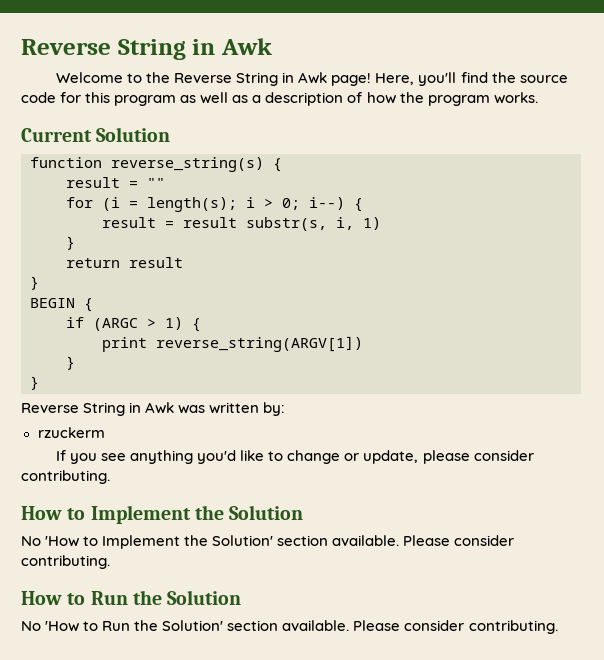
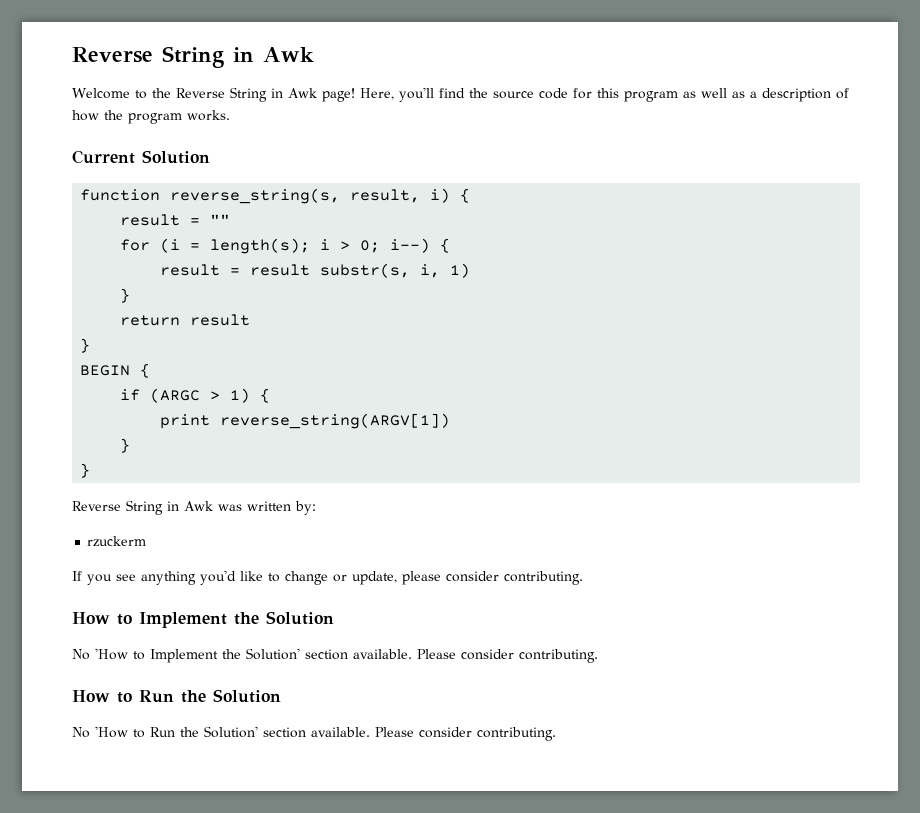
- function reverse_string(s) {
+ function reverse_string(s, result, i) {

